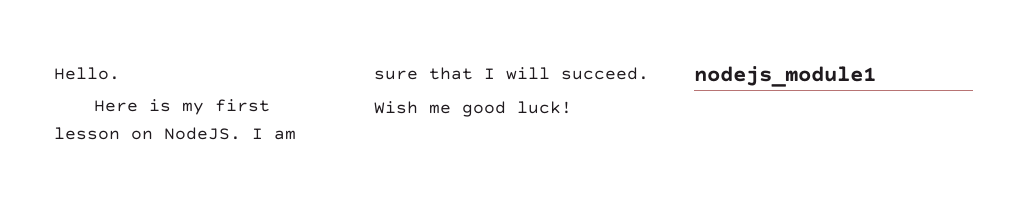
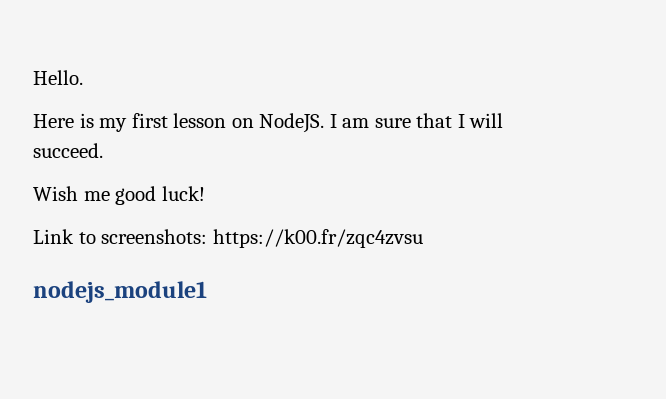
+ Link to screenshots: https://k00.fr/zqc4zvsu

